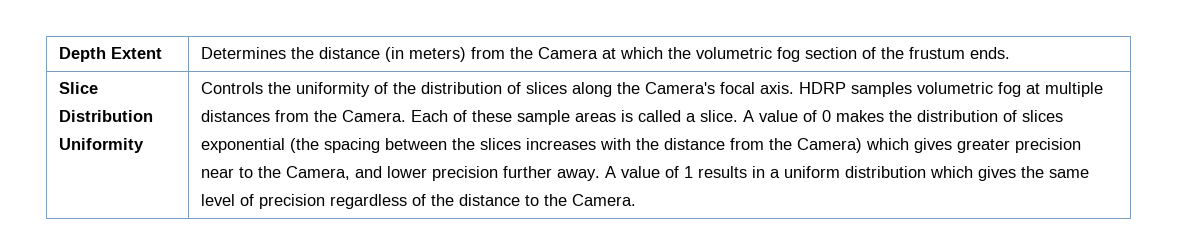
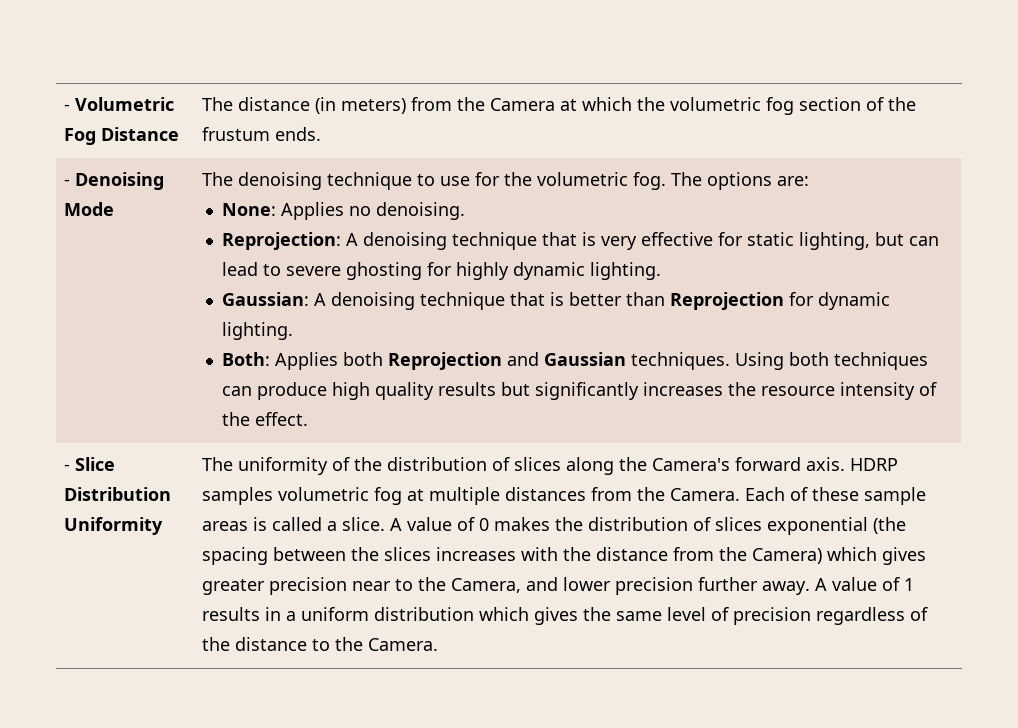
- Depth Extent | Determines the distance (in meters) from the Camera at which the volumetric fog section of the frustum ends.
+ - Volumetric Fog Distance | The distance (in meters) from the Camera at which the volumetric fog section of the frustum ends.
- Slice Distribution Uniformity
+ - Denoising Mode | The denoising technique to use for the volumetric fog. The options are:
+ None: Applies no denoising.
+ Reprojection: A denoising technique that is very effective for static lighting, but can lead to severe ghosting for highly dynamic lighting.
+ Gaussian: A denoising technique that is better than Reprojection for dynamic lighting.
+ Both: Applies both Reprojection and Gaussian techniques. Using both techniques can produce high quality results but significantly increases the resource intensity of the effect.
+ - Slice Distribution Uniformity
- Controls the uniformity of the distribution of slices along the Camera's focal axis.
+ The uniformity of the distribution of slices along the Camera's forward axis.

